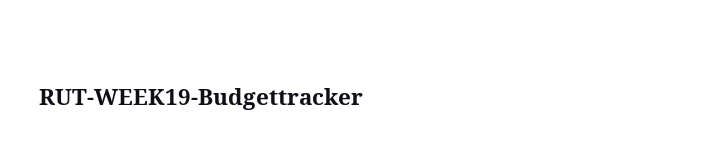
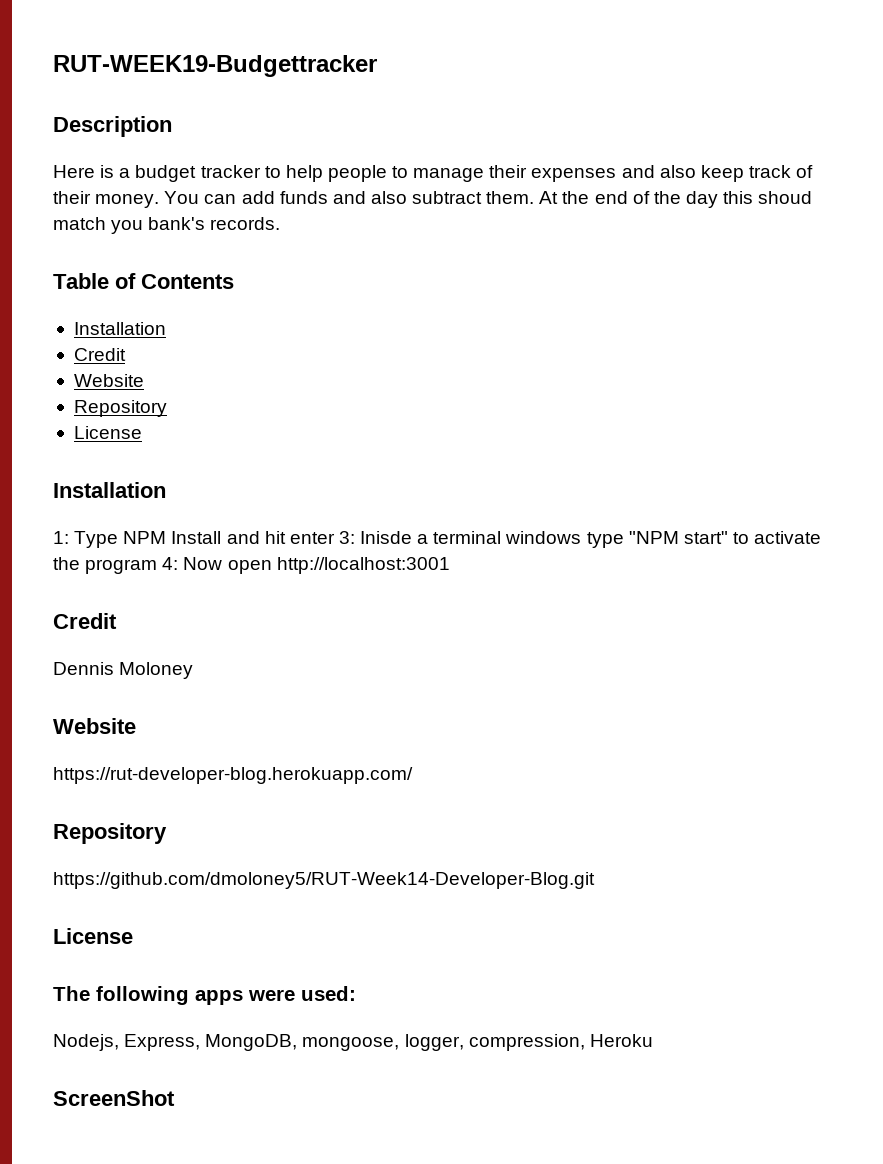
+ Description
+ Here is a budget tracker to help people to manage their expenses and also keep track of their money. You can add funds and also subtract them. At the end of the day this shoud match you bank's records.
+ Table of Contents
+ Installation
+ Credit
+ Website
+ Repository
+ License
+ Installation
+ 1: Type NPM Install and hit enter 3: Inisde a terminal windows type "NPM start" to activate the program 4: Now open http://localhost:3001
+ Credit
+ Dennis Moloney
+ Website
+ https://rut-developer-blog.herokuapp.com/
+ Repository
+ https://github.com/dmoloney5/RUT-Week14-Developer-Blog.git
+ License
+ The following apps were used:
+ Nodejs, Express, MongoDB, mongoose, logger, compression, Heroku
+ ScreenShot

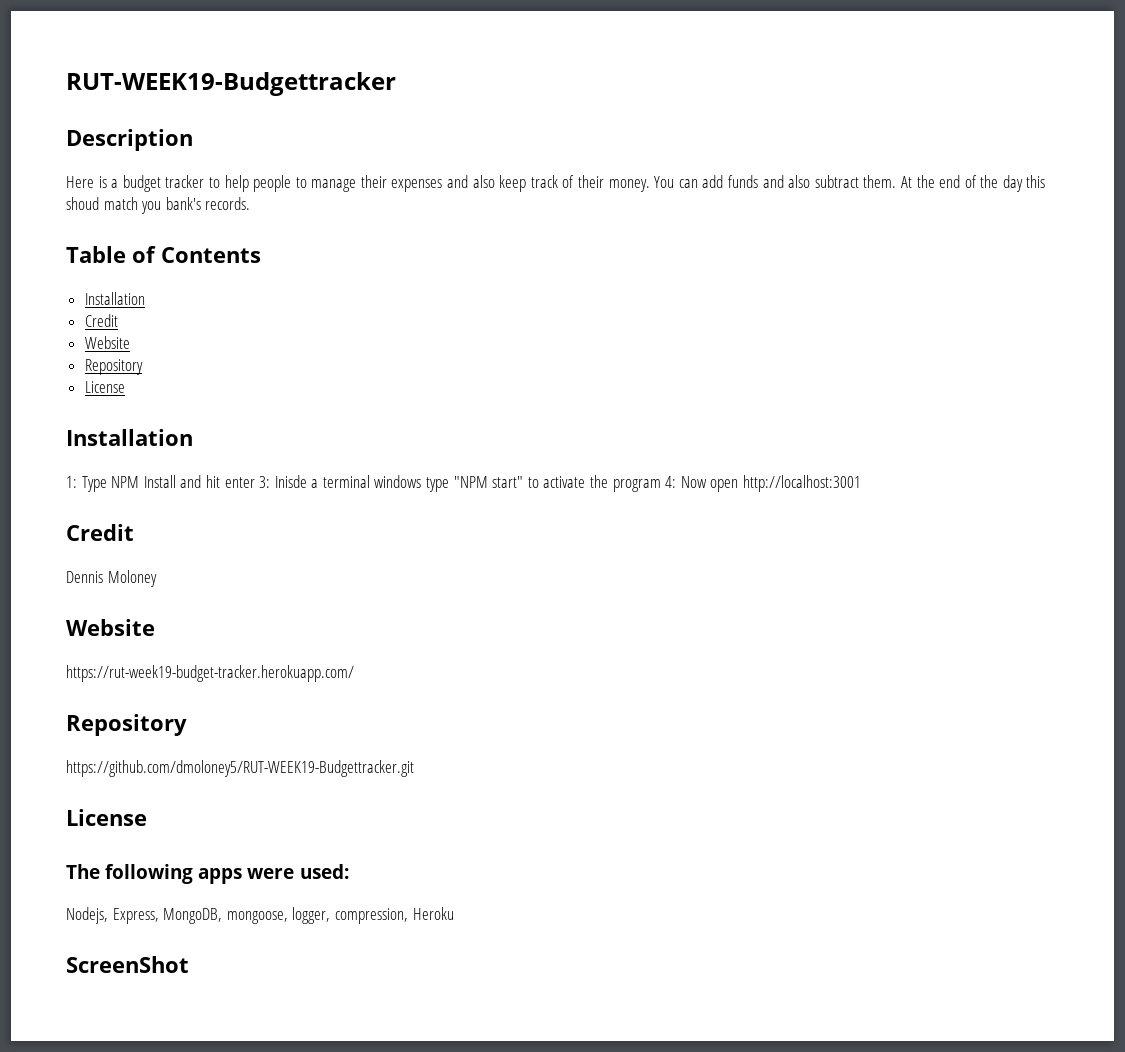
- https://rut-developer-blog.herokuapp.com/
+ https://rut-week19-budget-tracker.herokuapp.com/
  Repository
- https://github.com/dmoloney5/RUT-Week14-Developer-Blog.git
+ https://github.com/dmoloney5/RUT-WEEK19-Budgettracker.git

